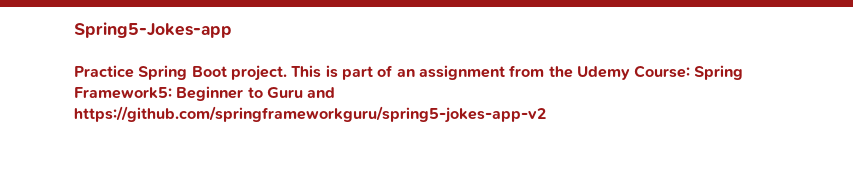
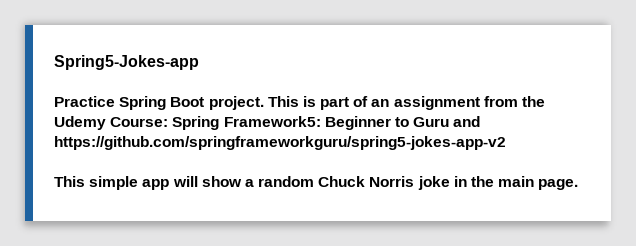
+ This simple app will show a random Chuck Norris joke in the main page.

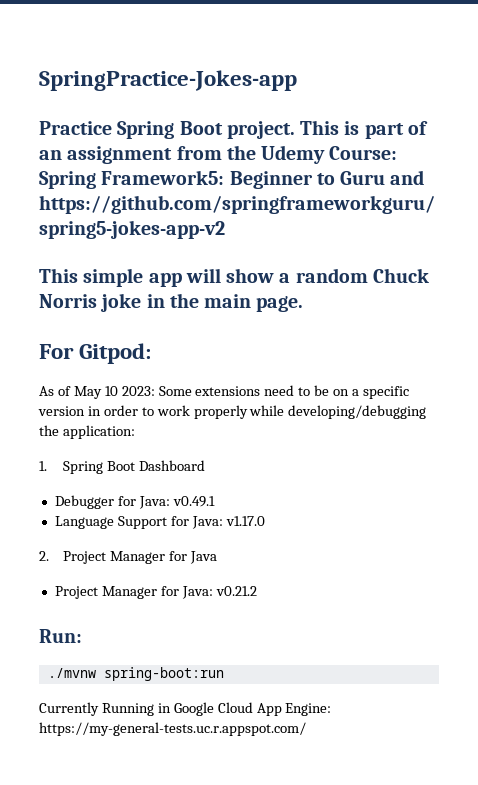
- Spring5-Jokes-app
+ SpringPractice-Jokes-app
+ For Gitpod:
+ As of May 10 2023: Some extensions need to be on a specific version in order to work properly while developing/debugging the application:
+ 1. Spring Boot Dashboard
+ Debugger for Java: v0.49.1
+ Language Support for Java: v1.17.0
+ 2. Project Manager for Java
+ Project Manager for Java: v0.21.2
+ Run:
+ ./mvnw spring-boot:run
+ Currently Running in Google Cloud App Engine: https://my-general-tests.uc.r.appspot.com/

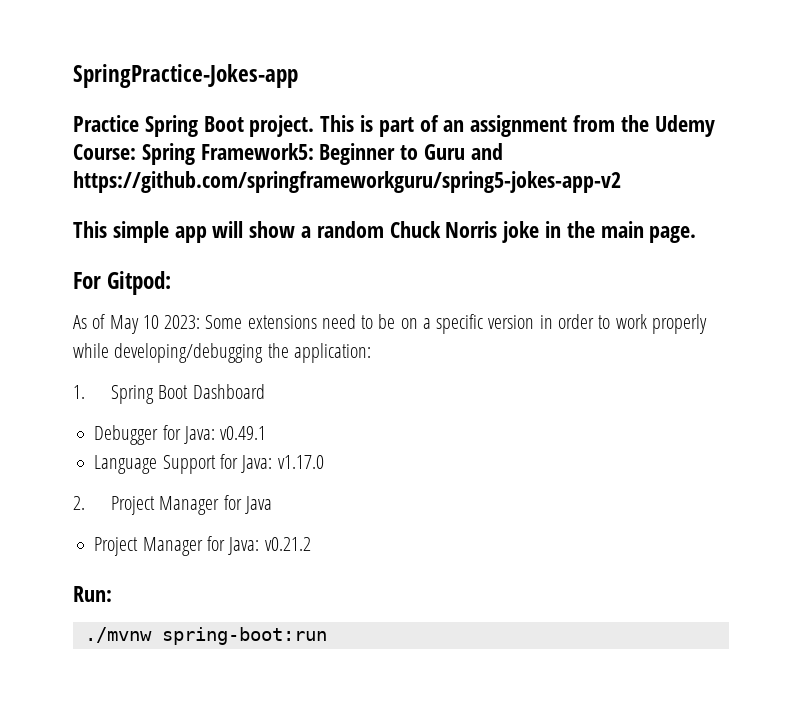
- Currently Running in Google Cloud App Engine: https://my-general-tests.uc.r.appspot.com/

